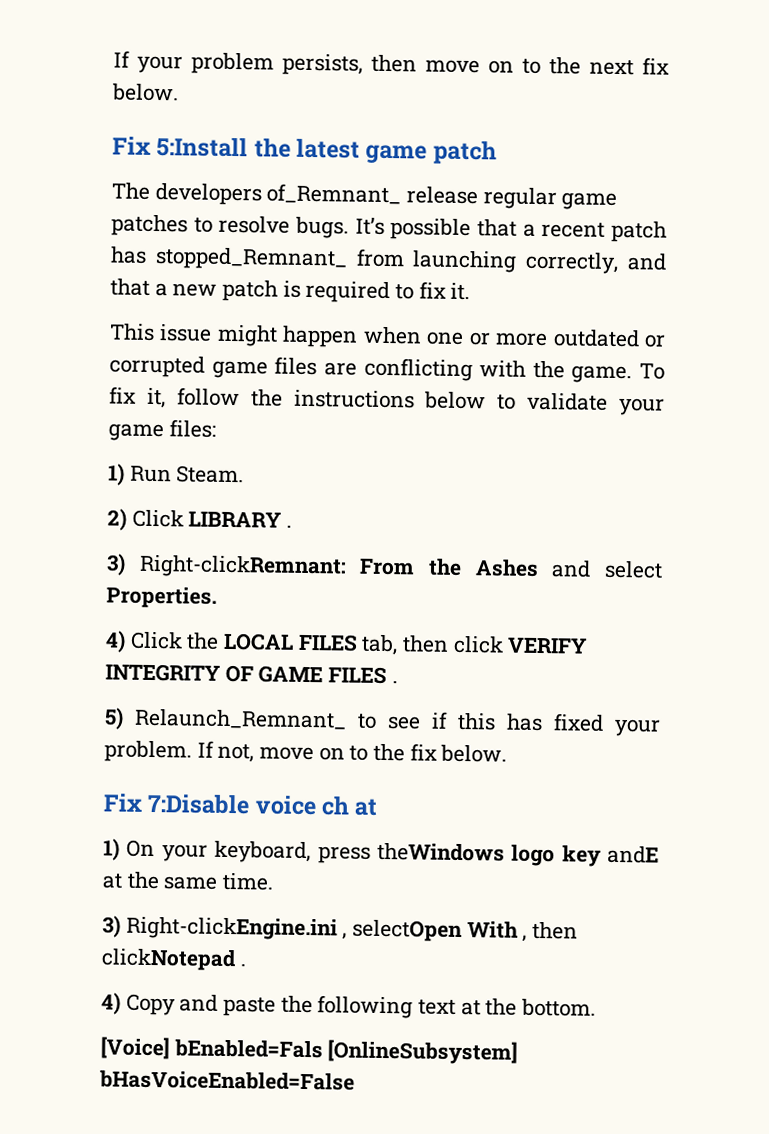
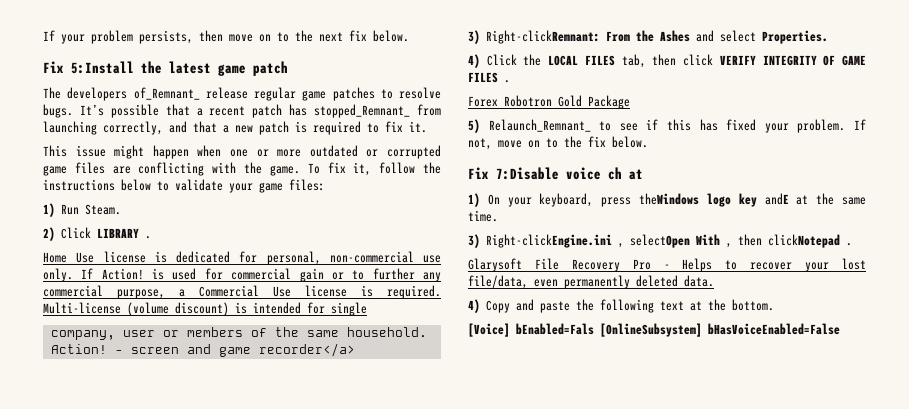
+ Home Use license is dedicated for personal, non-commercial use only. If Action! is used for commercial gain or to further any commercial purpose, a Commercial Use license is required. Multi-license (volume discount) is intended for single
+ company, user or members of the same household. Action! - screen and game recorder</a>
+ Forex Robotron Gold Package
+ Glarysoft File Recovery Pro - Helps to recover your lost file/data, even permanently deleted data.

